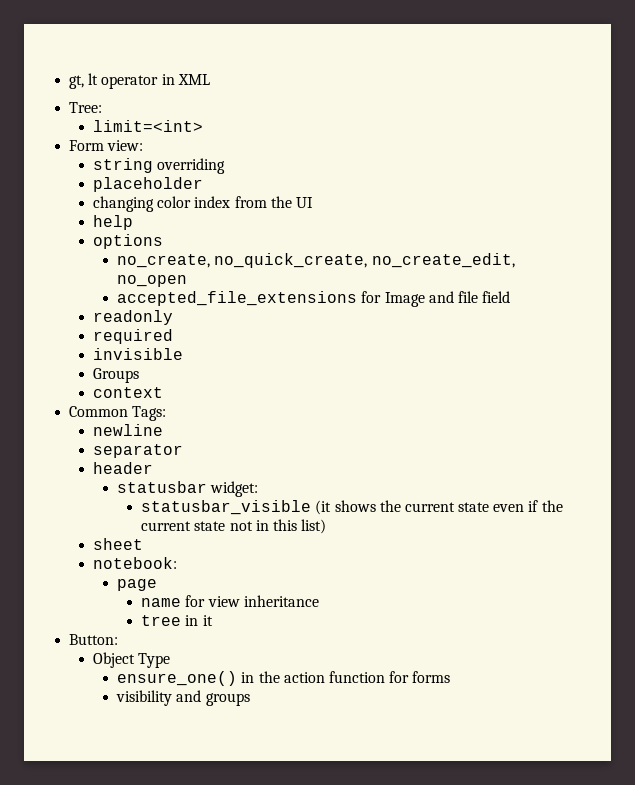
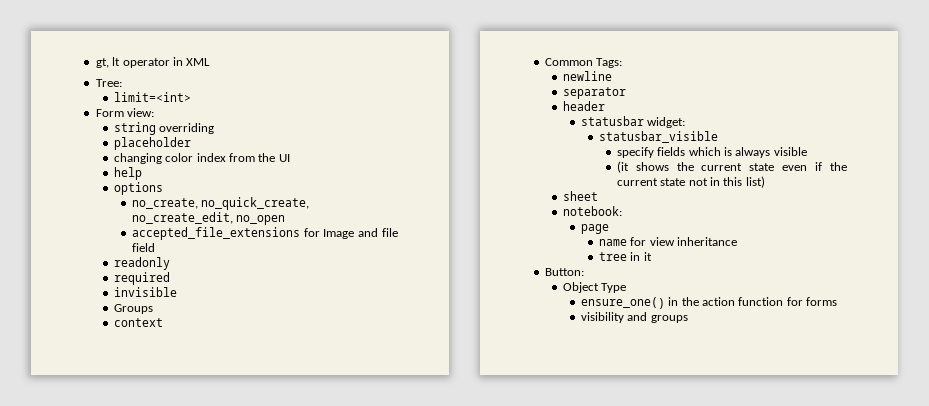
- statusbar_visible (it shows the current state even if the current state not in this list)
+ statusbar_visible
+ specify fields which is always visible
+ (it shows the current state even if the current state not in this list)

